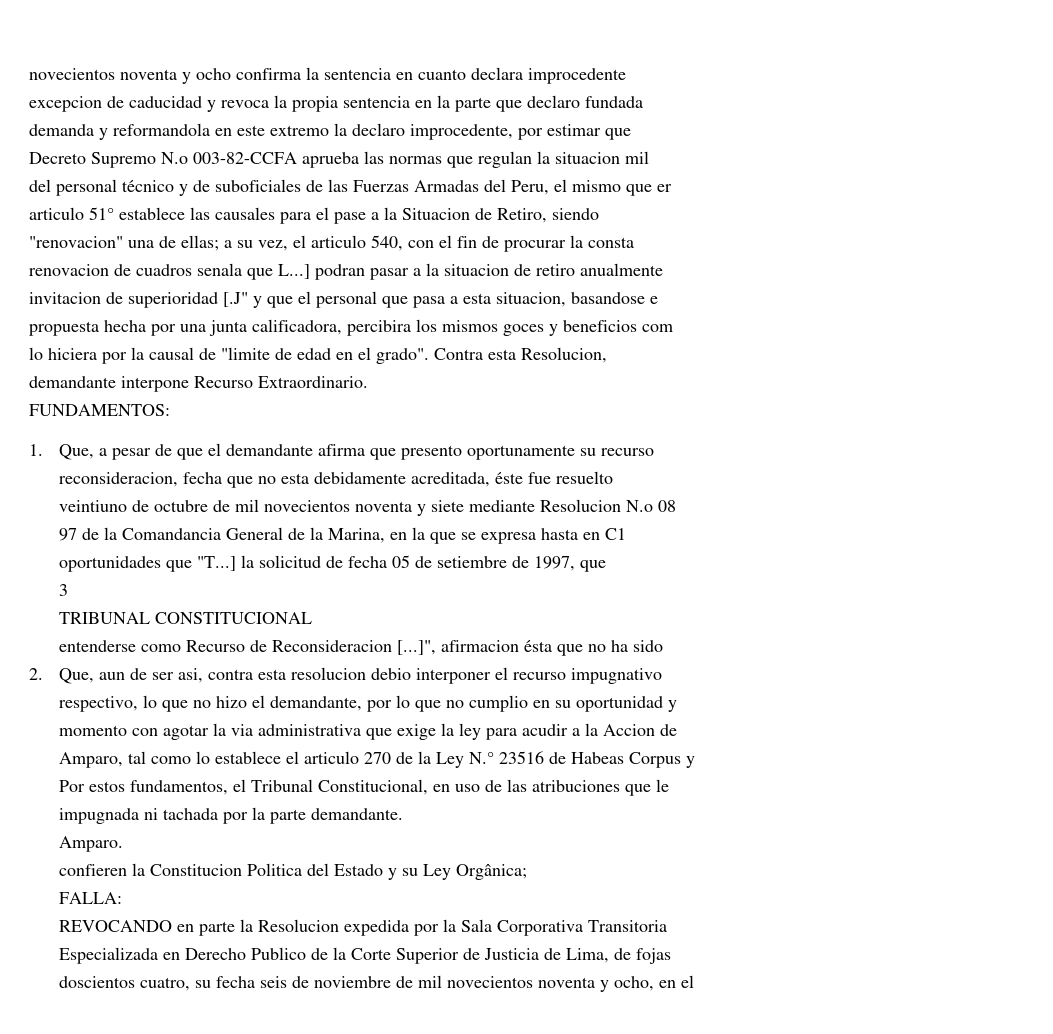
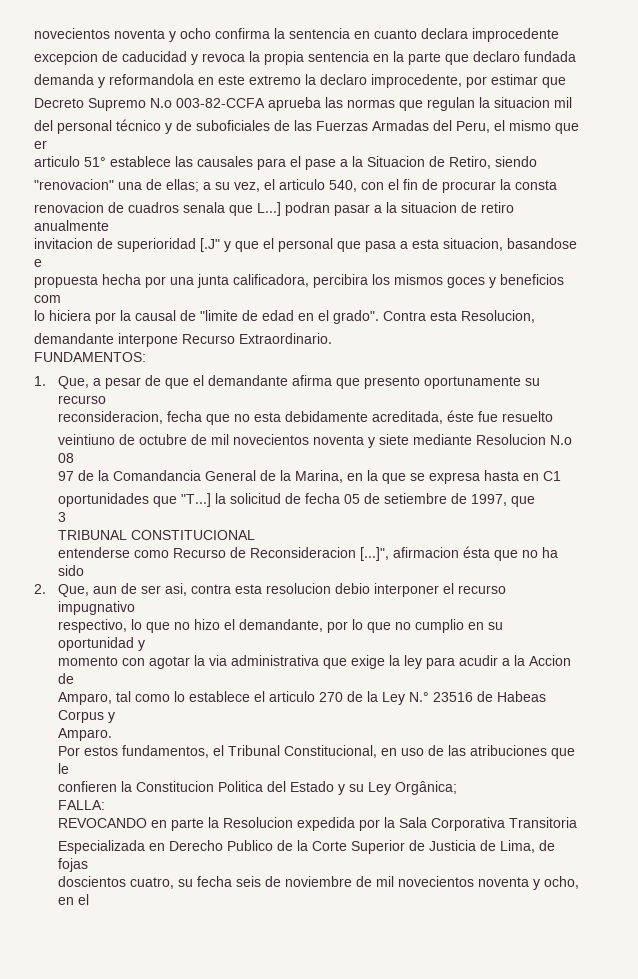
+ Amparo.
- impugnada ni tachada por la parte demandante.
- Amparo.

